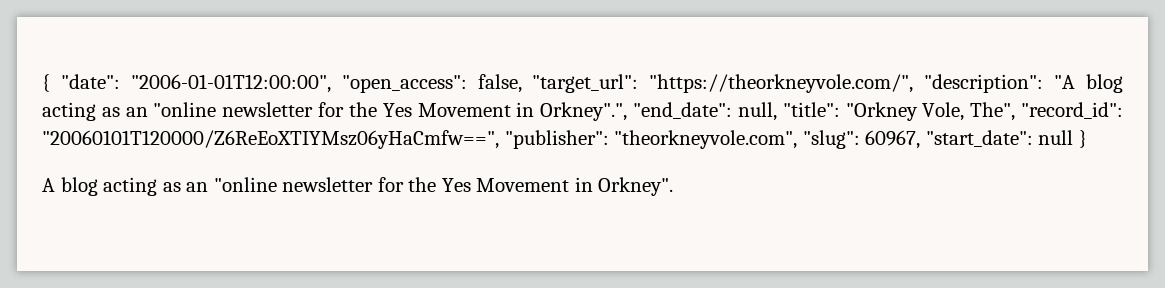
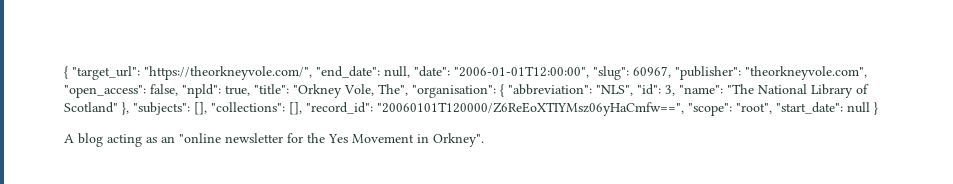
- { "date": "2006-01-01T12:00:00", "open_access": false, "target_url": "https://theorkneyvole.com/", "description": "A blog acting as an "online newsletter for the Yes Movement in Orkney".", "end_date": null, "title": "Orkney Vole, The", "record_id": "20060101T120000/Z6ReEoXTIYMsz06yHaCmfw==", "publisher": "theorkneyvole.com", "slug": 60967, "start_date": null }
+ { "target_url": "https://theorkneyvole.com/", "end_date": null, "date": "2006-01-01T12:00:00", "slug": 60967, "publisher": "theorkneyvole.com", "open_access": false, "npld": true, "title": "Orkney Vole, The", "organisation": { "abbreviation": "NLS", "id": 3, "name": "The National Library of Scotland" }, "subjects": [], "collections": [], "record_id": "20060101T120000/Z6ReEoXTIYMsz06yHaCmfw==", "scope": "root", "start_date": null }

